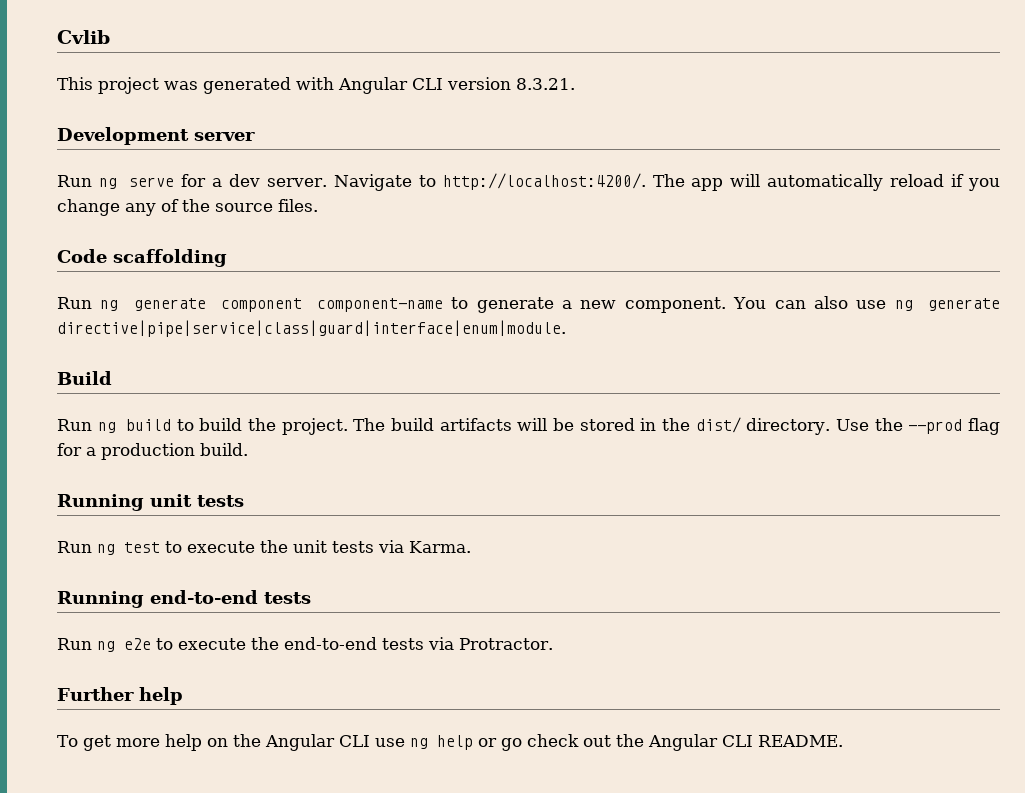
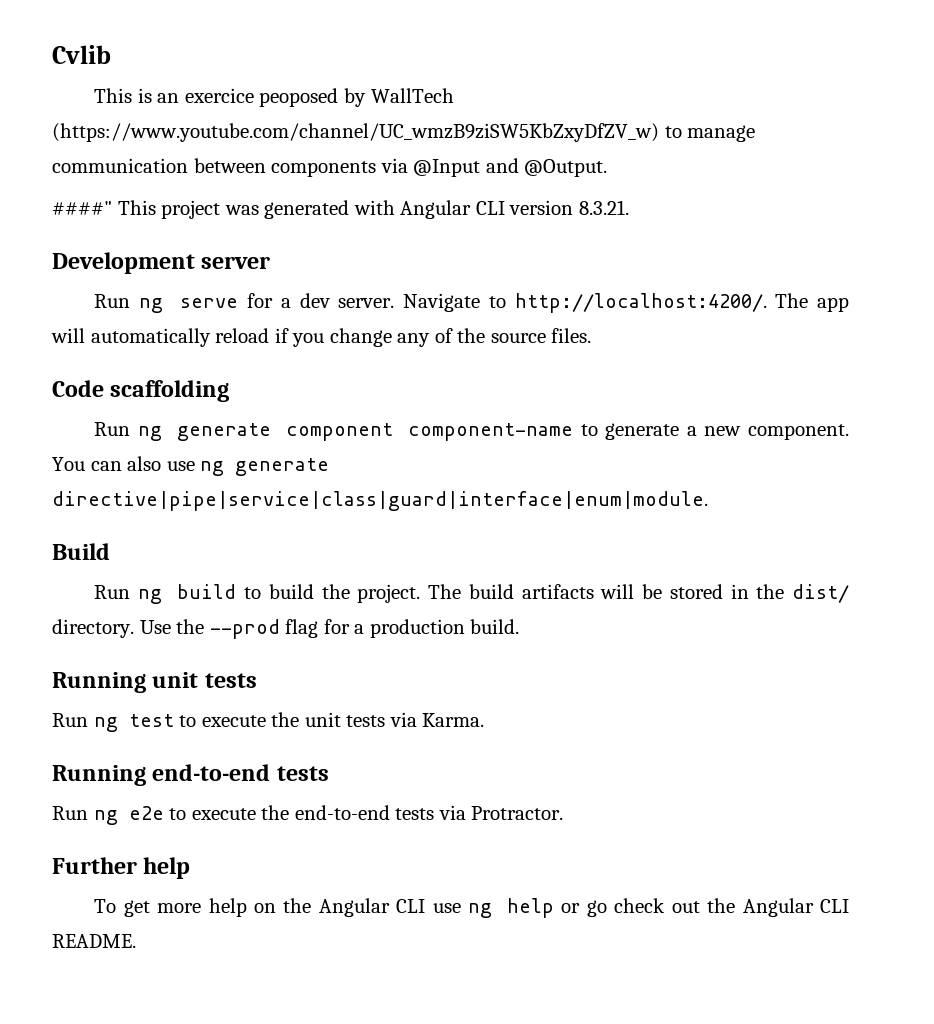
- This project was generated with Angular CLI version 8.3.21.
+ This is an exercice peoposed by WallTech (https://www.youtube.com/channel/UC_wmzB9ziSW5KbZxyDfZV_w) to manage communication between components via @Input and @Output.
+ ####" This project was generated with Angular CLI version 8.3.21.

